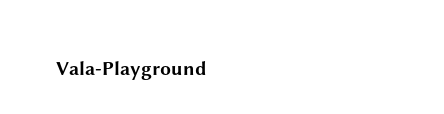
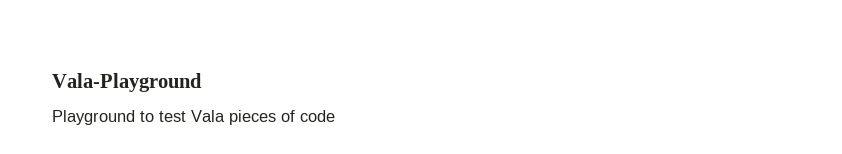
+ Playground to test Vala pieces of code

